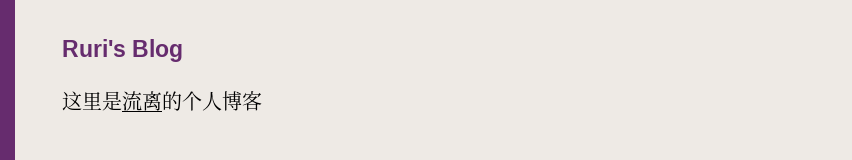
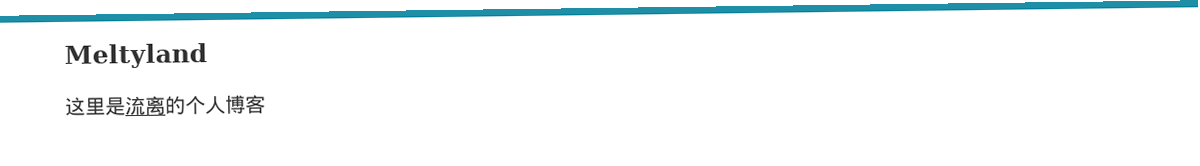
- Ruri's Blog
+ Meltyland

